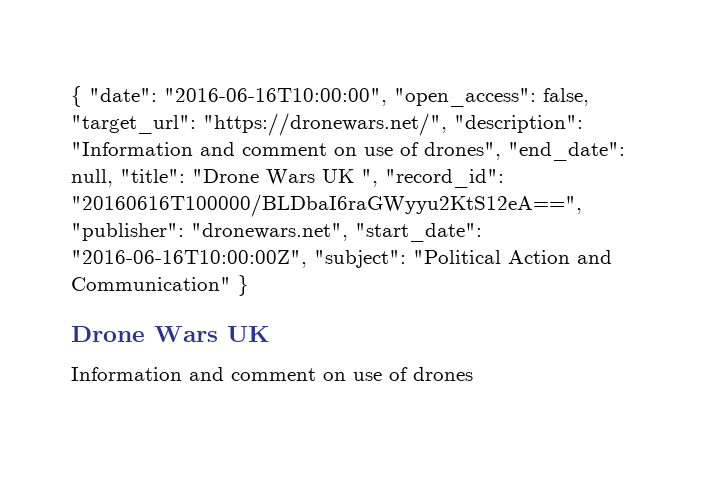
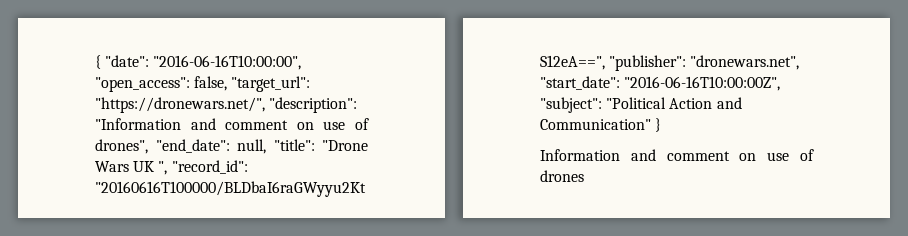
- Drone Wars UK

